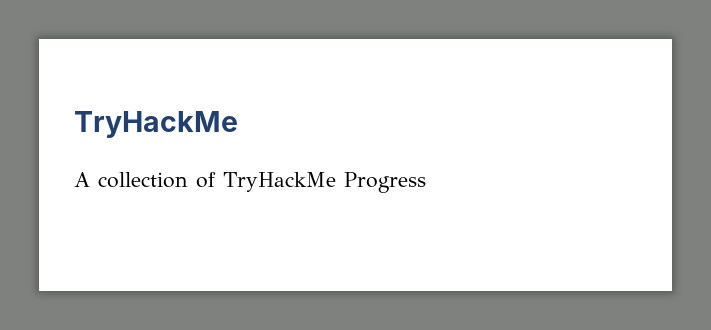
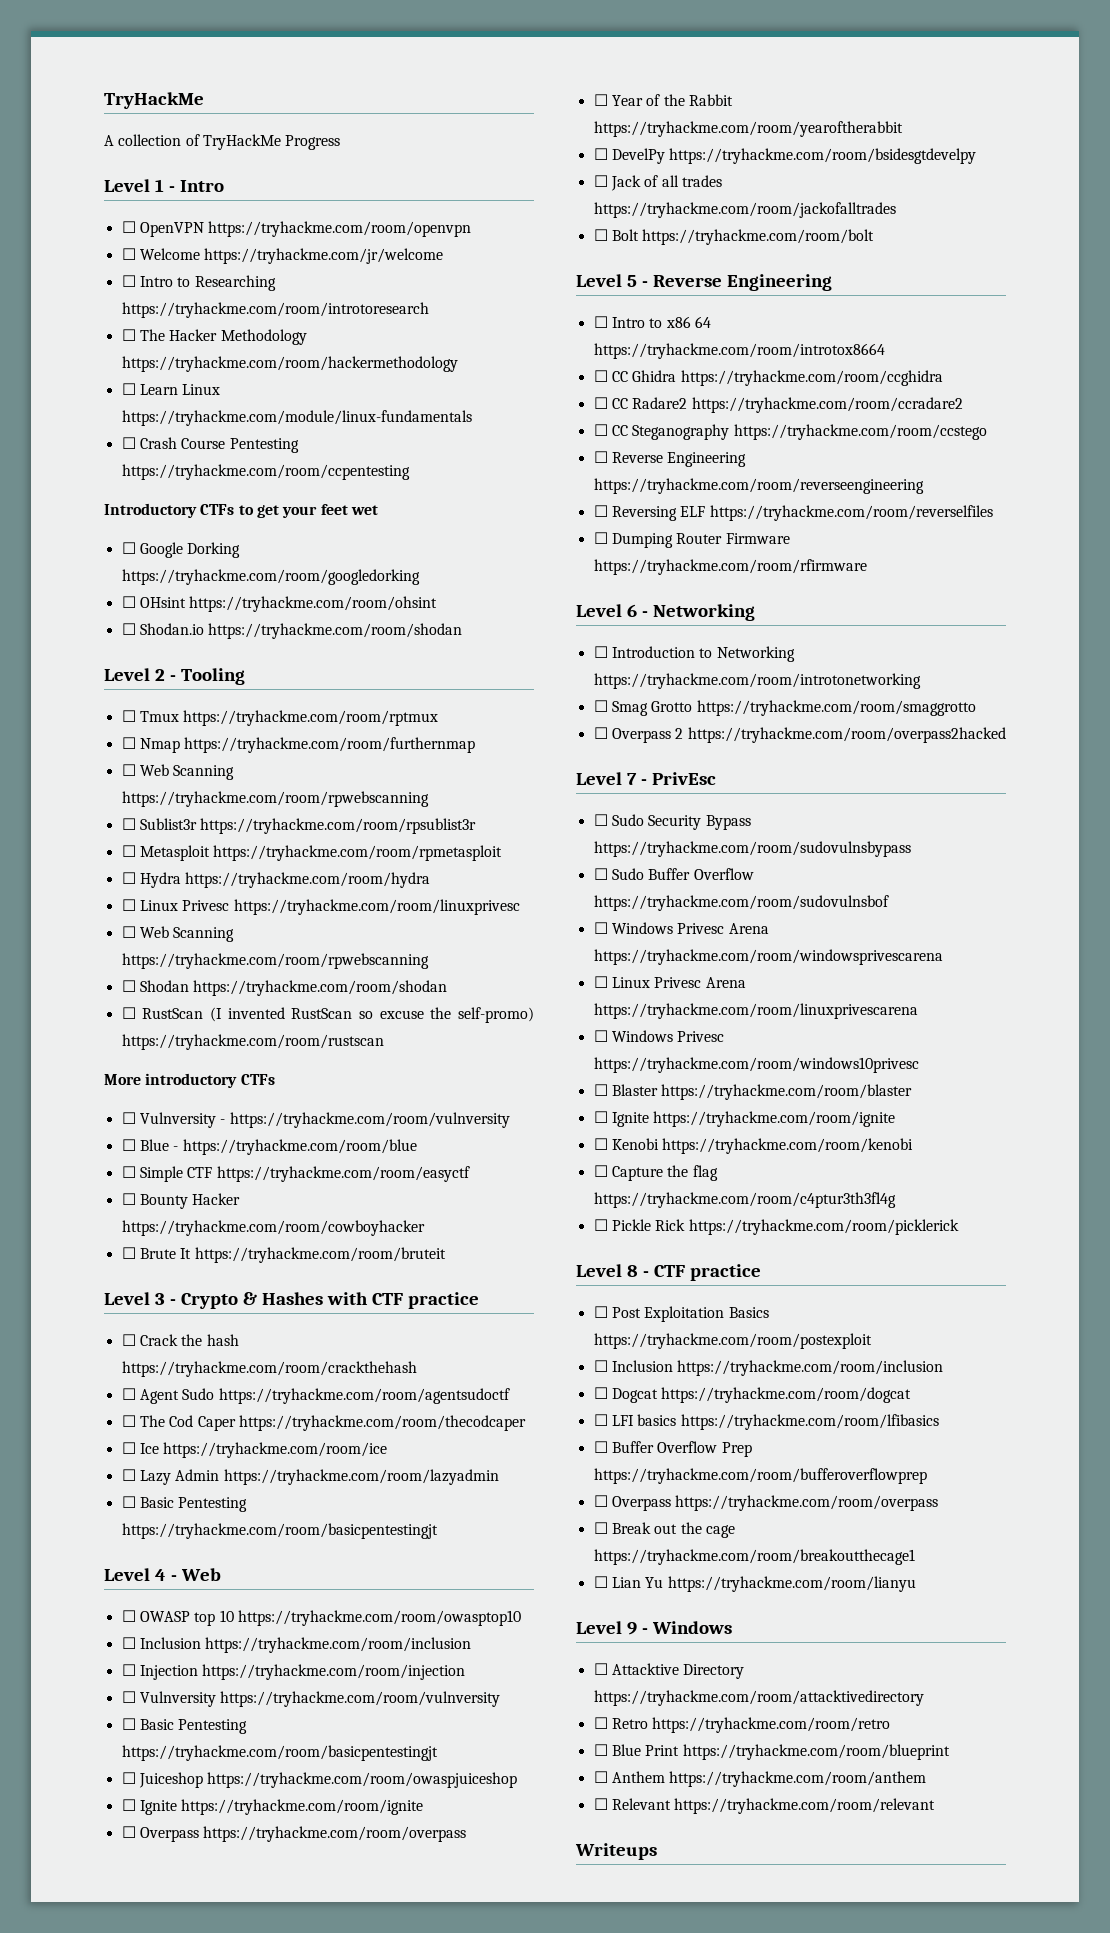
+ Level 1 - Intro
+ ☐ OpenVPN https://tryhackme.com/room/openvpn
+ ☐ Welcome https://tryhackme.com/jr/welcome
+ ☐ Intro to Researching https://tryhackme.com/room/introtoresearch
+ ☐ The Hacker Methodology https://tryhackme.com/room/hackermethodology
+ ☐ Learn Linux https://tryhackme.com/module/linux-fundamentals
+ ☐ Crash Course Pentesting https://tryhackme.com/room/ccpentesting
+ Introductory CTFs to get your feet wet
+ ☐ Google Dorking https://tryhackme.com/room/googledorking
+ ☐ OHsint https://tryhackme.com/room/ohsint
+ ☐ Shodan.io https://tryhackme.com/room/shodan
+ Level 2 - Tooling
+ ☐ Tmux https://tryhackme.com/room/rptmux
+ ☐ Nmap https://tryhackme.com/room/furthernmap
+ ☐ Web Scanning https://tryhackme.com/room/rpwebscanning
+ ☐ Sublist3r https://tryhackme.com/room/rpsublist3r
+ ☐ Metasploit https://tryhackme.com/room/rpmetasploit
+ ☐ Hydra https://tryhackme.com/room/hydra
+ ☐ Linux Privesc https://tryhackme.com/room/linuxprivesc
+ ☐ Web Scanning https://tryhackme.com/room/rpwebscanning
+ ☐ Shodan https://tryhackme.com/room/shodan
+ ☐ RustScan (I invented RustScan so excuse the self-promo) https://tryhackme.com/room/rustscan
+ More introductory CTFs
+ ☐ Vulnversity - https://tryhackme.com/room/vulnversity
+ ☐ Blue - https://tryhackme.com/room/blue
+ ☐ Simple CTF https://tryhackme.com/room/easyctf
+ ☐ Bounty Hacker https://tryhackme.com/room/cowboyhacker
+ ☐ Brute It https://tryhackme.com/room/bruteit
+ Level 3 - Crypto & Hashes with CTF practice
+ ☐ Crack the hash https://tryhackme.com/room/crackthehash
+ ☐ Agent Sudo https://tryhackme.com/room/agentsudoctf
+ ☐ The Cod Caper https://tryhackme.com/room/thecodcaper
+ ☐ Ice https://tryhackme.com/room/ice
+ ☐ Lazy Admin https://tryhackme.com/room/lazyadmin
+ ☐ Basic Pentesting https://tryhackme.com/room/basicpentestingjt
+ Level 4 - Web
+ ☐ OWASP top 10 https://tryhackme.com/room/owasptop10
+ ☐ Inclusion https://tryhackme.com/room/inclusion
+ ☐ Injection https://tryhackme.com/room/injection
+ ☐ Vulnversity https://tryhackme.com/room/vulnversity
+ ☐ Basic Pentesting https://tryhackme.com/room/basicpentestingjt
+ ☐ Juiceshop https://tryhackme.com/room/owaspjuiceshop
+ ☐ Ignite https://tryhackme.com/room/ignite
+ ☐ Overpass https://tryhackme.com/room/overpass
+ ☐ Year of the Rabbit https://tryhackme.com/room/yearoftherabbit
+ ☐ DevelPy https://tryhackme.com/room/bsidesgtdevelpy
+ ☐ Jack of all trades https://tryhackme.com/room/jackofalltrades
+ ☐ Bolt https://tryhackme.com/room/bolt
+ Level 5 - Reverse Engineering
+ ☐ Intro to x86 64 https://tryhackme.com/room/introtox8664
+ ☐ CC Ghidra https://tryhackme.com/room/ccghidra
+ ☐ CC Radare2 https://tryhackme.com/room/ccradare2
+ ☐ CC Steganography https://tryhackme.com/room/ccstego
+ ☐ Reverse Engineering https://tryhackme.com/room/reverseengineering
+ ☐ Reversing ELF https://tryhackme.com/room/reverselfiles
+ ☐ Dumping Router Firmware https://tryhackme.com/room/rfirmware
+ Level 6 - Networking
+ ☐ Introduction to Networking https://tryhackme.com/room/introtonetworking
+ ☐ Smag Grotto https://tryhackme.com/room/smaggrotto
+ ☐ Overpass 2 https://tryhackme.com/room/overpass2hacked
+ Level 7 - PrivEsc
+ ☐ Sudo Security Bypass https://tryhackme.com/room/sudovulnsbypass
+ ☐ Sudo Buffer Overflow https://tryhackme.com/room/sudovulnsbof
+ ☐ Windows Privesc Arena https://tryhackme.com/room/windowsprivescarena
+ ☐ Linux Privesc Arena https://tryhackme.com/room/linuxprivescarena
+ ☐ Windows Privesc https://tryhackme.com/room/windows10privesc
+ ☐ Blaster https://tryhackme.com/room/blaster
+ ☐ Ignite https://tryhackme.com/room/ignite
+ ☐ Kenobi https://tryhackme.com/room/kenobi
+ ☐ Capture the flag https://tryhackme.com/room/c4ptur3th3fl4g
+ ☐ Pickle Rick https://tryhackme.com/room/picklerick
+ Level 8 - CTF practice
+ ☐ Post Exploitation Basics https://tryhackme.com/room/postexploit
+ ☐ Inclusion https://tryhackme.com/room/inclusion
+ ☐ Dogcat https://tryhackme.com/room/dogcat
+ ☐ LFI basics https://tryhackme.com/room/lfibasics
+ ☐ Buffer Overflow Prep https://tryhackme.com/room/bufferoverflowprep
+ ☐ Overpass https://tryhackme.com/room/overpass
+ ☐ Break out the cage https://tryhackme.com/room/breakoutthecage1
+ ☐ Lian Yu https://tryhackme.com/room/lianyu
+ Level 9 - Windows
+ ☐ Attacktive Directory https://tryhackme.com/room/attacktivedirectory
+ ☐ Retro https://tryhackme.com/room/retro
+ ☐ Blue Print https://tryhackme.com/room/blueprint
+ ☐ Anthem https://tryhackme.com/room/anthem
+ ☐ Relevant https://tryhackme.com/room/relevant
+ Writeups

